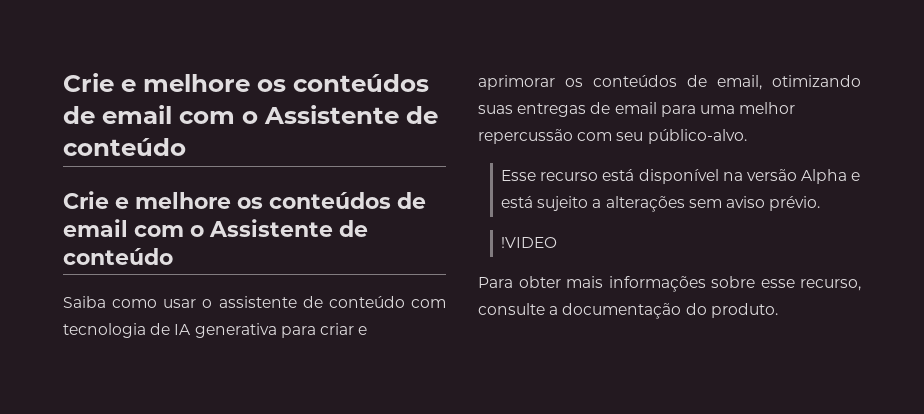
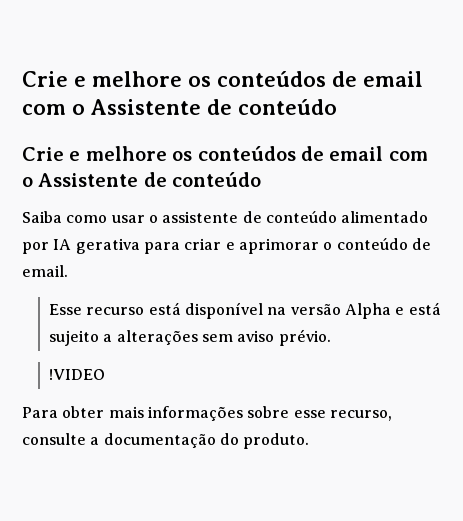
- Saiba como usar o assistente de conteúdo com tecnologia de IA generativa para criar e aprimorar os conteúdos de email, otimizando suas entregas de email para uma melhor repercussão com seu público-alvo.
+ Saiba como usar o assistente de conteúdo alimentado por IA gerativa para criar e aprimorar o conteúdo de email.

